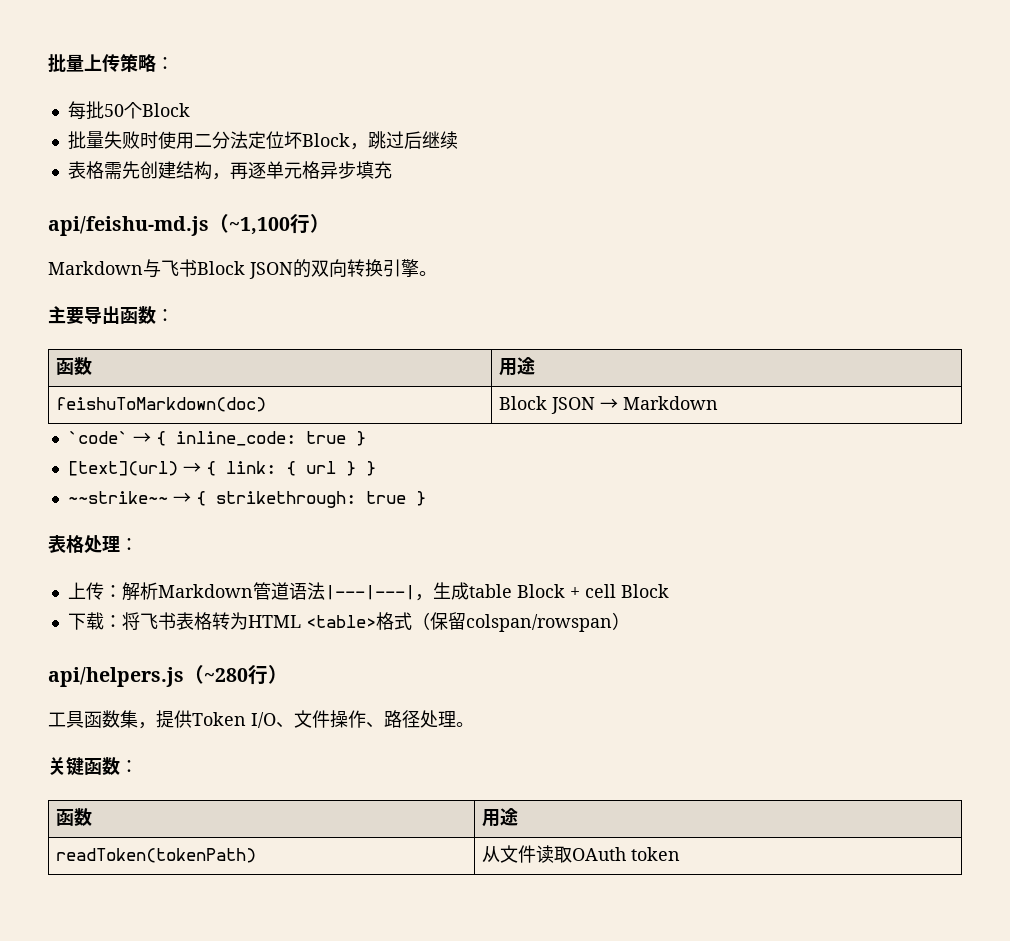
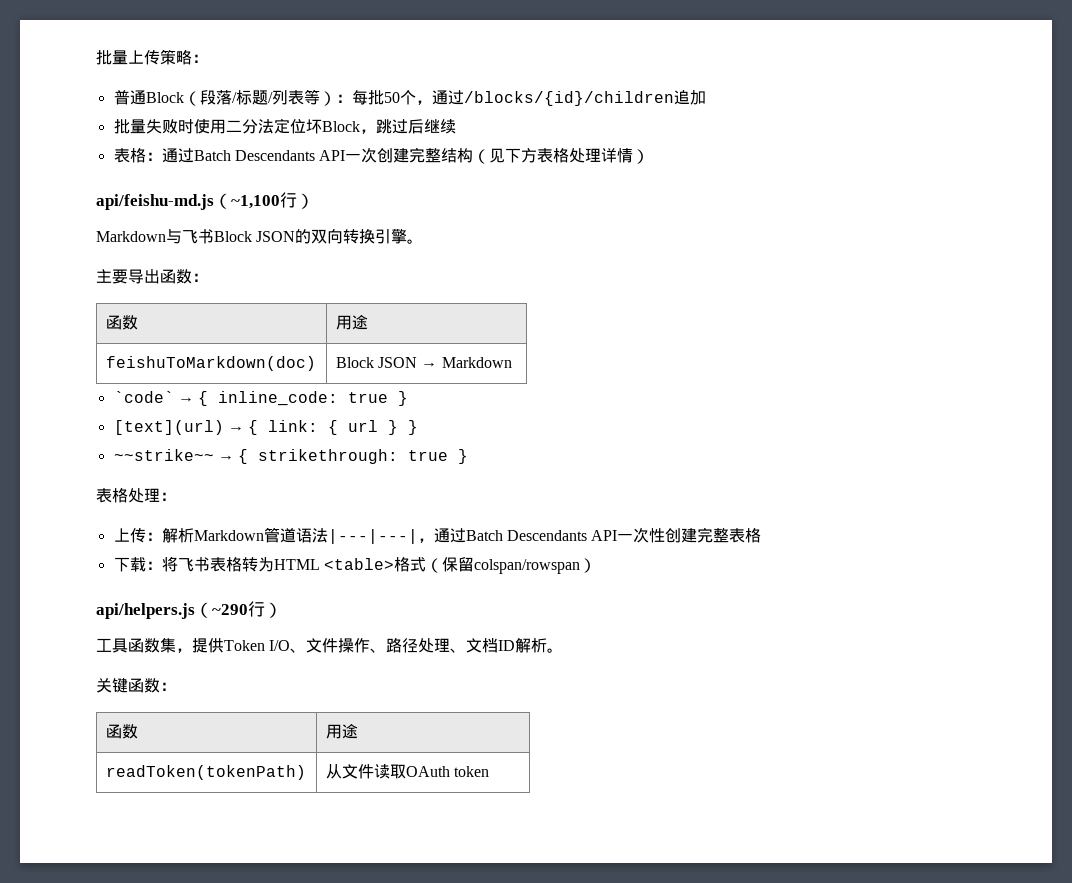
- 每批50个Block
+ 普通Block（段落/标题/列表等）：每批50个，通过/blocks/{id}/children追加
- 表格需先创建结构，再逐单元格异步填充
+ 表格：通过Batch Descendants API一次创建完整结构（见下方表格处理详情）
- 上传：解析Markdown管道语法|---|---|，生成table Block + cell Block
+ 上传：解析Markdown管道语法|---|---|，通过Batch Descendants API一次性创建完整表格
- api/helpers.js（~280行）
+ api/helpers.js（~290行）
- 工具函数集，提供Token I/O、文件操作、路径处理。
+ 工具函数集，提供Token I/O、文件操作、路径处理、文档ID解析。

